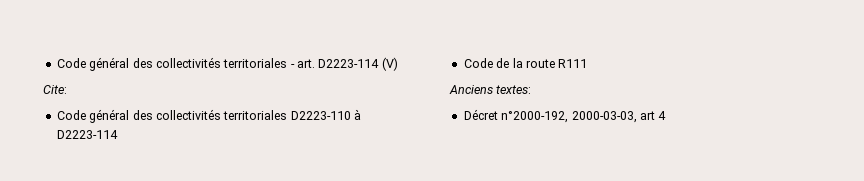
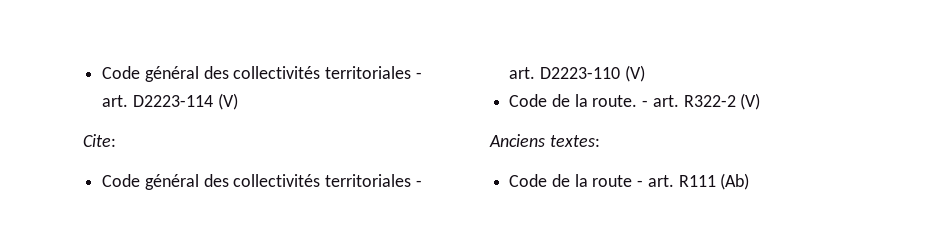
- Code général des collectivités territoriales D2223-110 à D2223-114
+ Code général des collectivités territoriales - art. D2223-110 (V)
+ Code de la route. - art. R322-2 (V)
+ Anciens textes:
- Code de la route R111
- Anciens textes:
- Décret n°2000-192, 2000-03-03, art 4
+ Code de la route - art. R111 (Ab)

